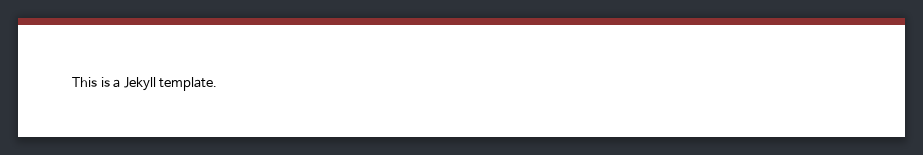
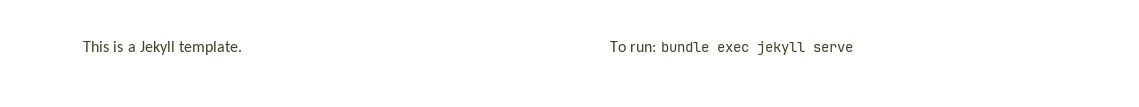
+ To run: bundle exec jekyll serve

